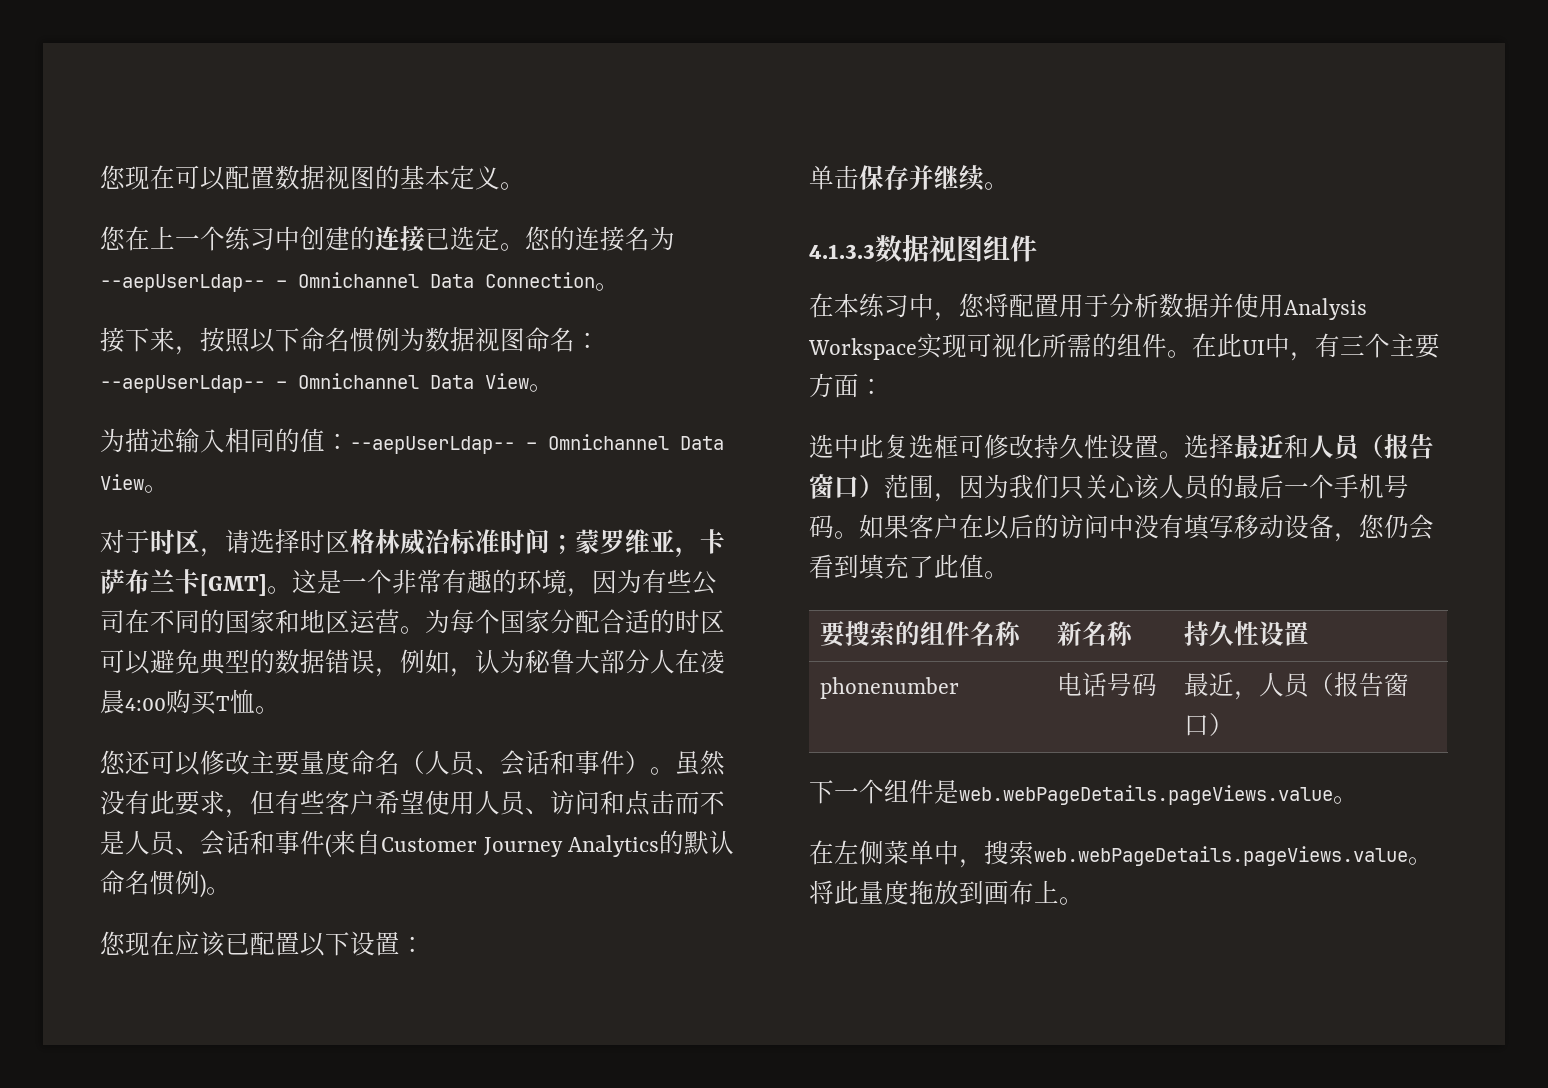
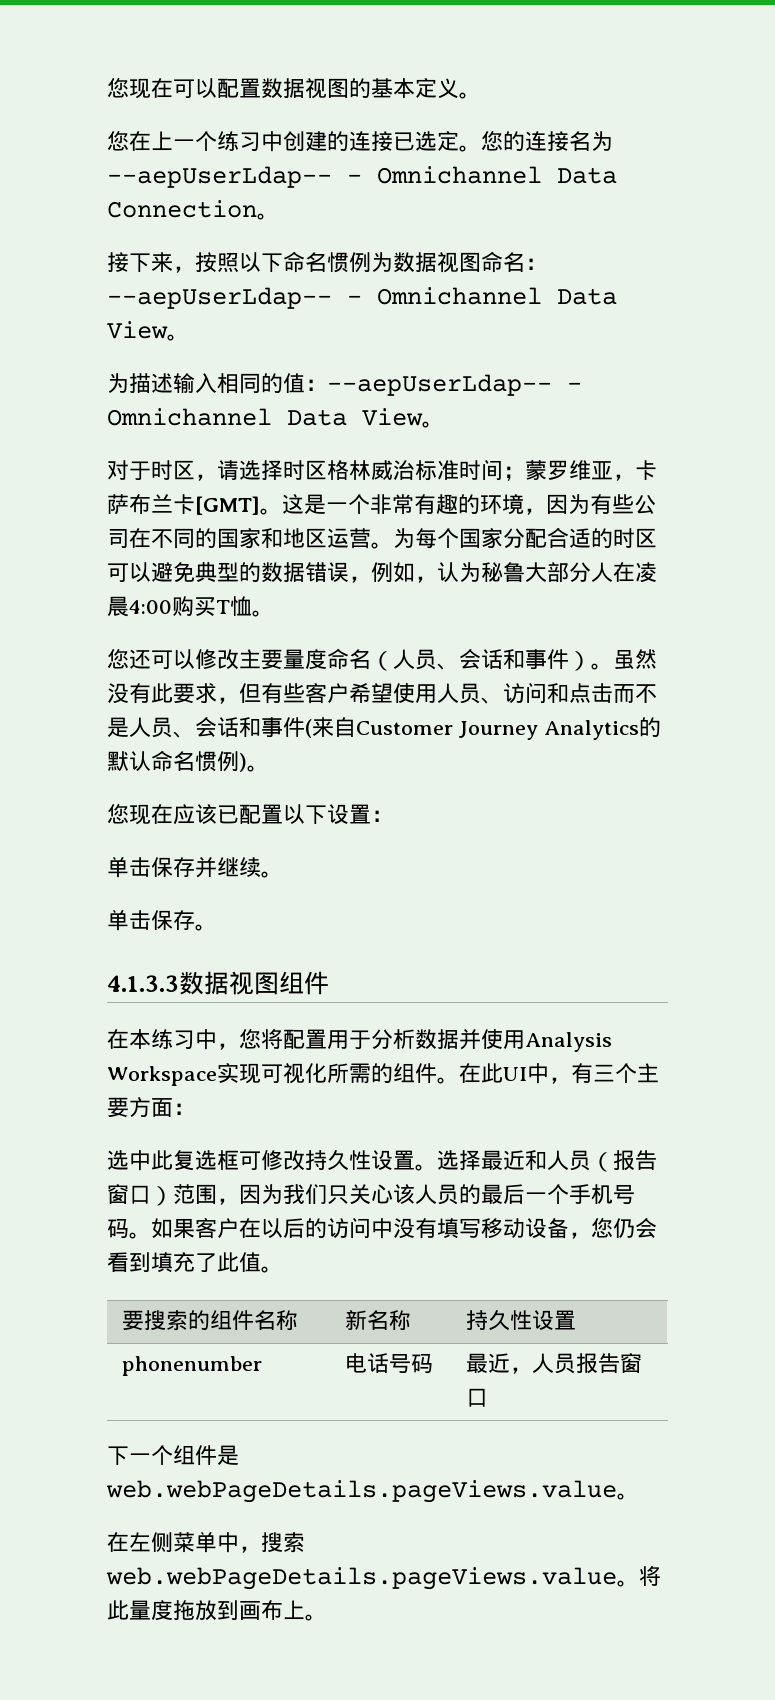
+ 单击保存。
- phonenumber | 电话号码 | 最近，人员（报告窗口）
+ phonenumber | 电话号码 | 最近，人员报告窗口

